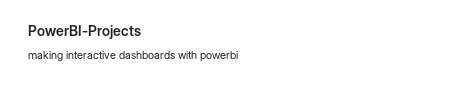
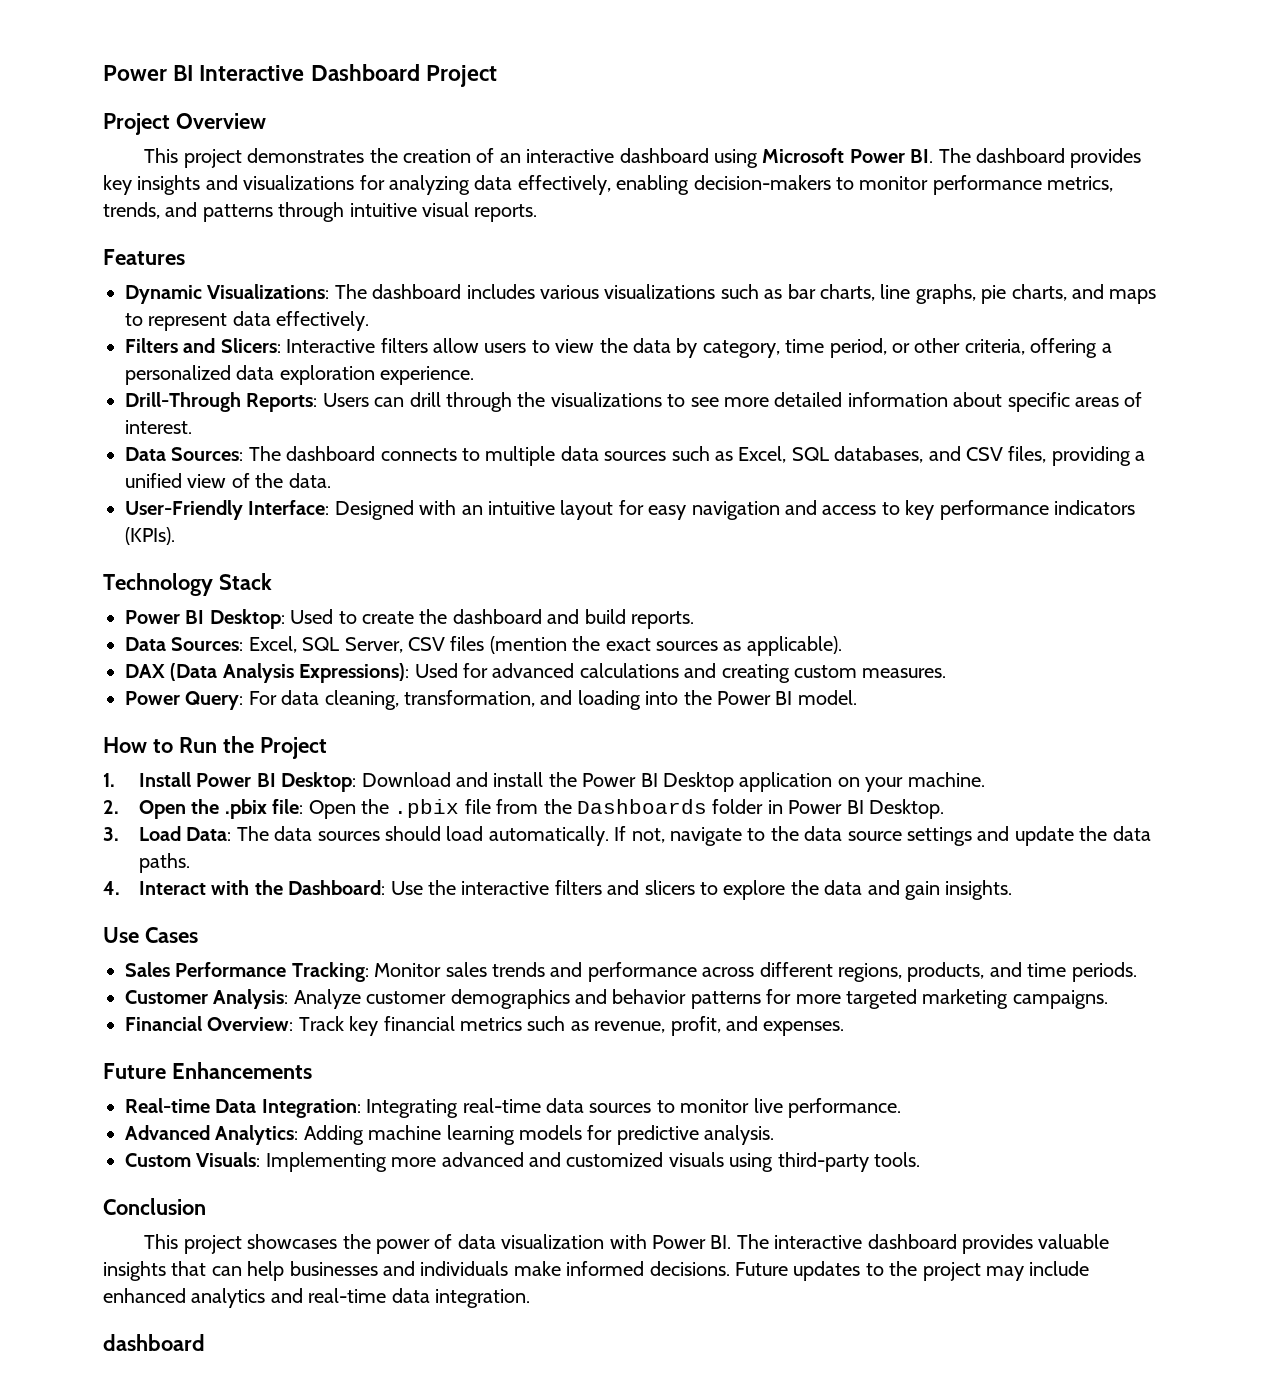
- PowerBI-Projects
- making interactive dashboards with powerbi
+ Power BI Interactive Dashboard Project
+ Project Overview
+ This project demonstrates the creation of an interactive dashboard using Microsoft Power BI. The dashboard provides key insights and visualizations for analyzing data effectively, enabling decision-makers to monitor performance metrics, trends, and patterns through intuitive visual reports.
+ Features
+ Dynamic Visualizations: The dashboard includes various visualizations such as bar charts, line graphs, pie charts, and maps to represent data effectively.
+ Filters and Slicers: Interactive filters allow users to view the data by category, time period, or other criteria, offering a personalized data exploration experience.
+ Drill-Through Reports: Users can drill through the visualizations to see more detailed information about specific areas of interest.
+ Data Sources: The dashboard connects to multiple data sources such as Excel, SQL databases, and CSV files, providing a unified view of the data.
+ User-Friendly Interface: Designed with an intuitive layout for easy navigation and access to key performance indicators (KPIs).
+ Technology Stack
+ Power BI Desktop: Used to create the dashboard and build reports.
+ Data Sources: Excel, SQL Server, CSV files (mention the exact sources as applicable).
+ DAX (Data Analysis Expressions): Used for advanced calculations and creating custom measures.
+ Power Query: For data cleaning, transformation, and loading into the Power BI model.
+ How to Run the Project
+ 1. Install Power BI Desktop: Download and install the Power BI Desktop application on your machine.
+ 2. Open the .pbix file: Open the .pbix file from the Dashboards folder in Power BI Desktop.
+ 3. Load Data: The data sources should load automatically. If not, navigate to the data source settings and update the data paths.
+ 4. Interact with the Dashboard: Use the interactive filters and slicers to explore the data and gain insights.
+ Use Cases
+ Sales Performance Tracking: Monitor sales trends and performance across different regions, products, and time periods.
+ Customer Analysis: Analyze customer demographics and behavior patterns for more targeted marketing campaigns.
+ Financial Overview: Track key financial metrics such as revenue, profit, and expenses.
+ Future Enhancements
+ Real-time Data Integration: Integrating real-time data sources to monitor live performance.
+ Advanced Analytics: Adding machine learning models for predictive analysis.
+ Custom Visuals: Implementing more advanced and customized visuals using third-party tools.
+ Conclusion
+ This project showcases the power of data visualization with Power BI. The interactive dashboard provides valuable insights that can help businesses and individuals make informed decisions. Future updates to the project may include enhanced analytics and real-time data integration.
+ dashboard

